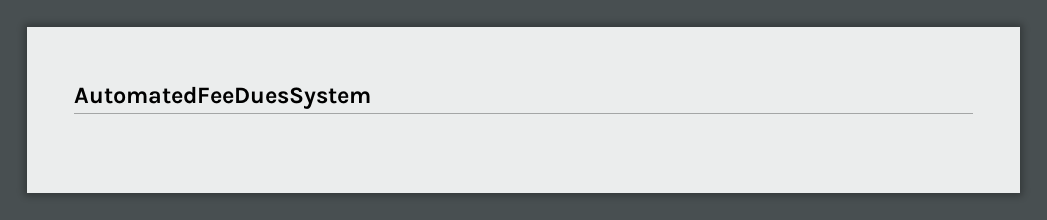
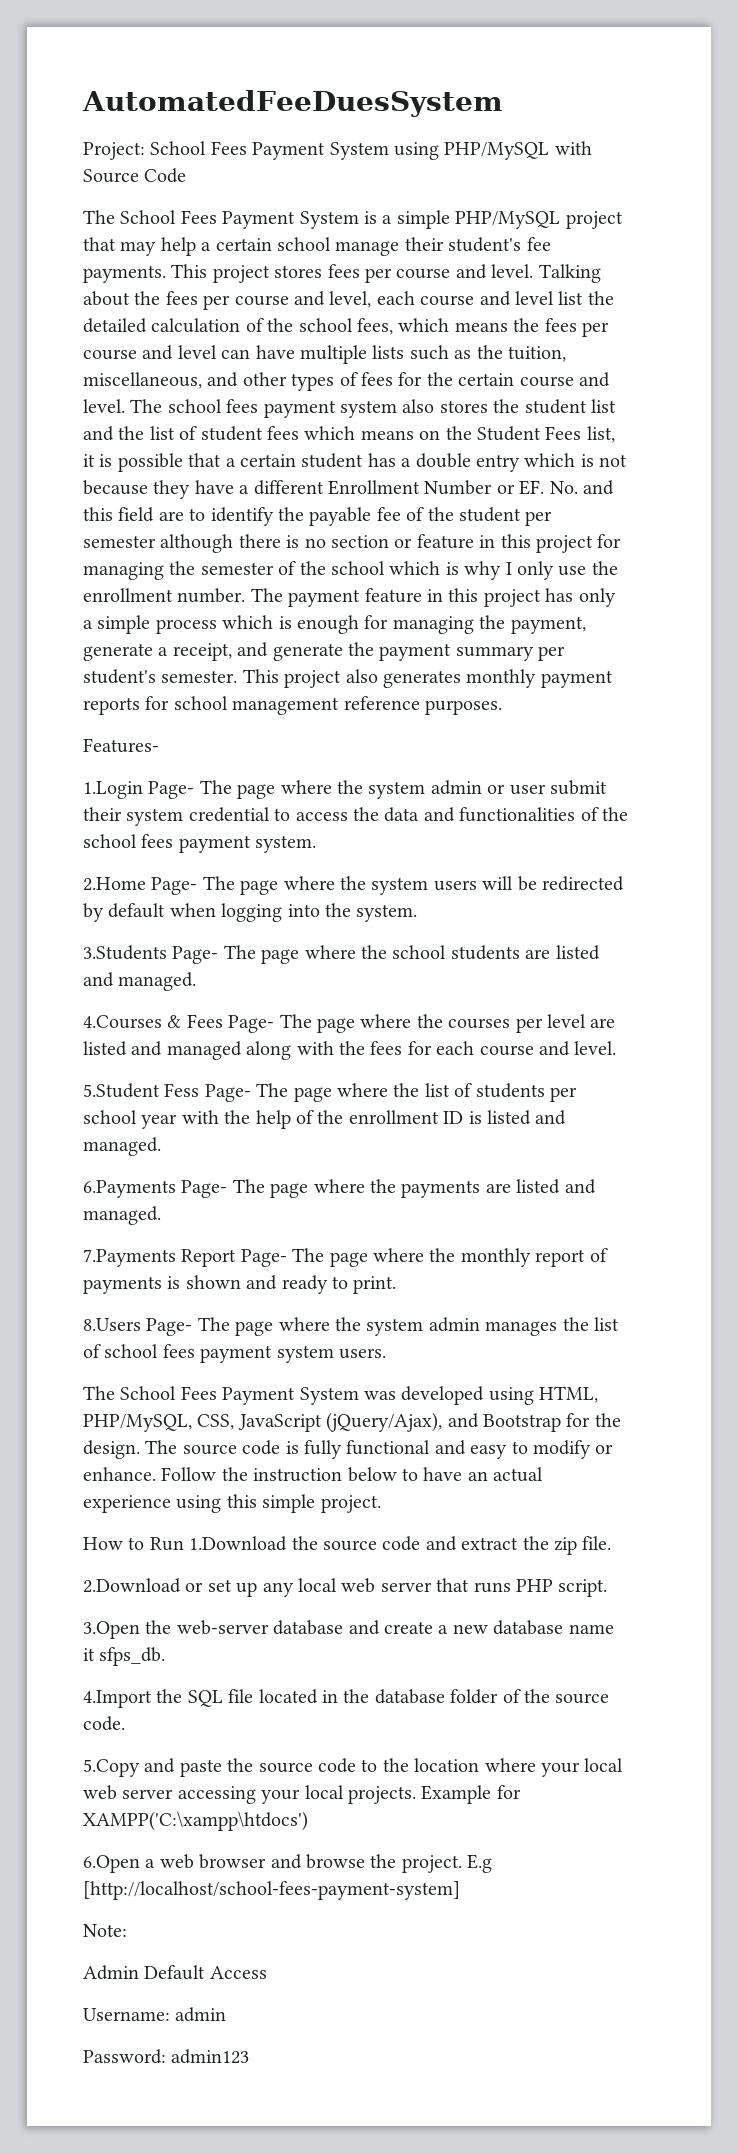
+ Project: School Fees Payment System using PHP/MySQL with Source Code
+ The School Fees Payment System is a simple PHP/MySQL project that may help a certain school manage their student's fee payments. This project stores fees per course and level. Talking about the fees per course and level, each course and level list the detailed calculation of the school fees, which means the fees per course and level can have multiple lists such as the tuition, miscellaneous, and other types of fees for the certain course and level. The school fees payment system also stores the student list and the list of student fees which means on the Student Fees list, it is possible that a certain student has a double entry which is not because they have a different Enrollment Number or EF. No. and this field are to identify the payable fee of the student per semester although there is no section or feature in this project for managing the semester of the school which is why I only use the enrollment number. The payment feature in this project has only a simple process which is enough for managing the payment, generate a receipt, and generate the payment summary per student's semester. This project also generates monthly payment reports for school management reference purposes.
+ Features-
+ 1.Login Page- The page where the system admin or user submit their system credential to access the data and functionalities of the school fees payment system.
+ 2.Home Page- The page where the system users will be redirected by default when logging into the system.
+ 3.Students Page- The page where the school students are listed and managed.
+ 4.Courses & Fees Page- The page where the courses per level are listed and managed along with the fees for each course and level.
+ 5.Student Fess Page- The page where the list of students per school year with the help of the enrollment ID is listed and managed.
+ 6.Payments Page- The page where the payments are listed and managed.
+ 7.Payments Report Page- The page where the monthly report of payments is shown and ready to print.
+ 8.Users Page- The page where the system admin manages the list of school fees payment system users.
+ The School Fees Payment System was developed using HTML, PHP/MySQL, CSS, JavaScript (jQuery/Ajax), and Bootstrap for the design. The source code is fully functional and easy to modify or enhance. Follow the instruction below to have an actual experience using this simple project.
+ How to Run 1.Download the source code and extract the zip file.
+ 2.Download or set up any local web server that runs PHP script.
+ 3.Open the web-server database and create a new database name it sfps_db.
+ 4.Import the SQL file located in the database folder of the source code.
+ 5.Copy and paste the source code to the location where your local web server accessing your local projects. Example for XAMPP('C:\xampp\htdocs')
+ 6.Open a web browser and browse the project. E.g [http://localhost/school-fees-payment-system]
+ Note:
+ Admin Default Access
+ Username: admin
+ Password: admin123

